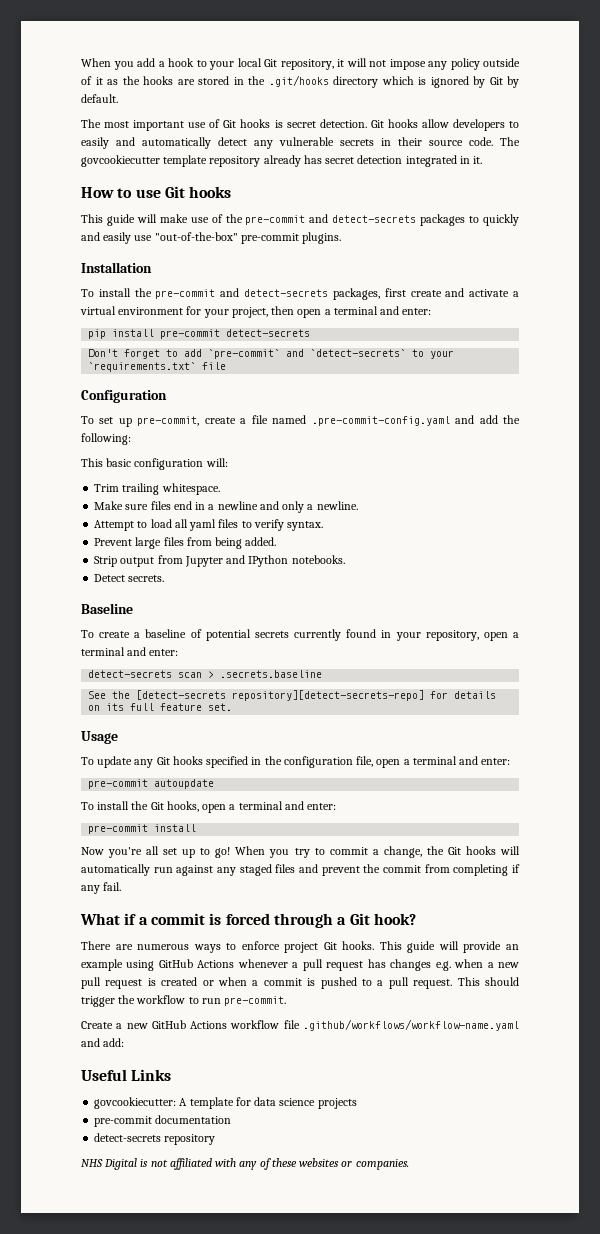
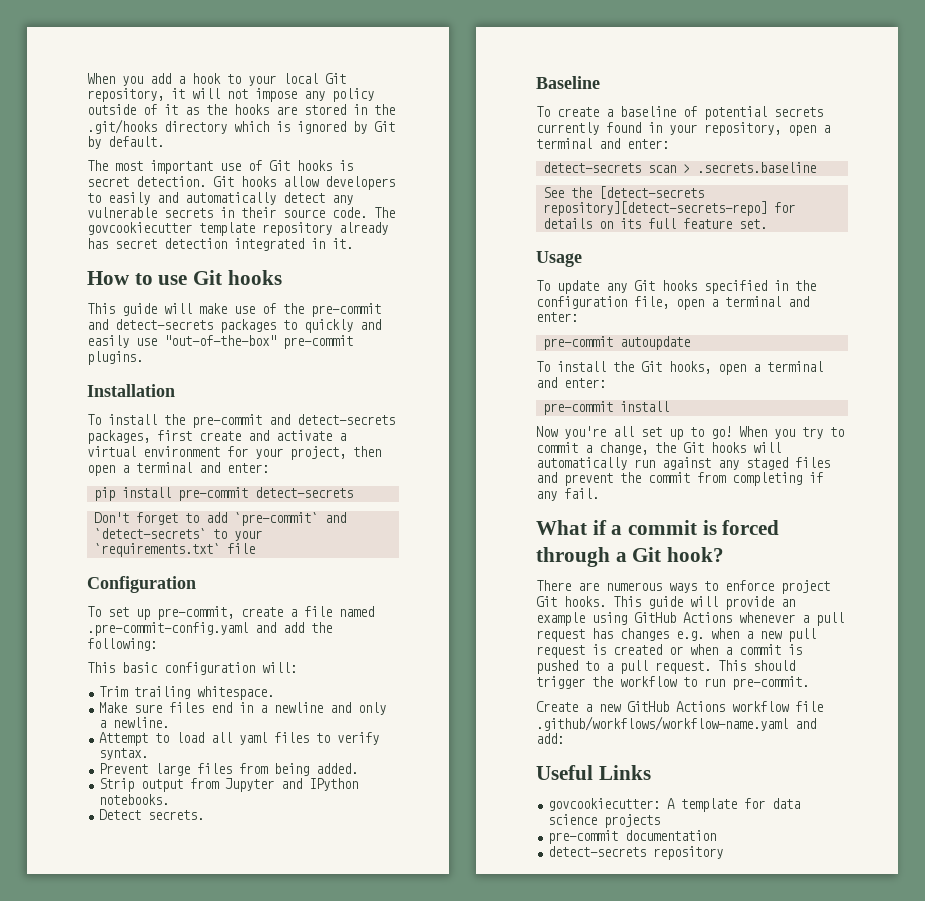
- NHS Digital is not affiliated with any of these websites or companies.

